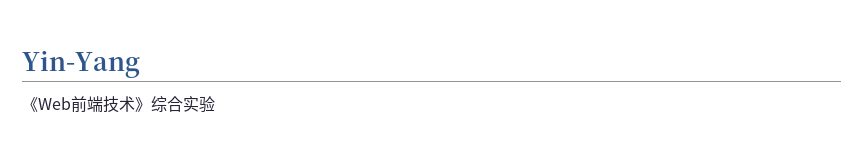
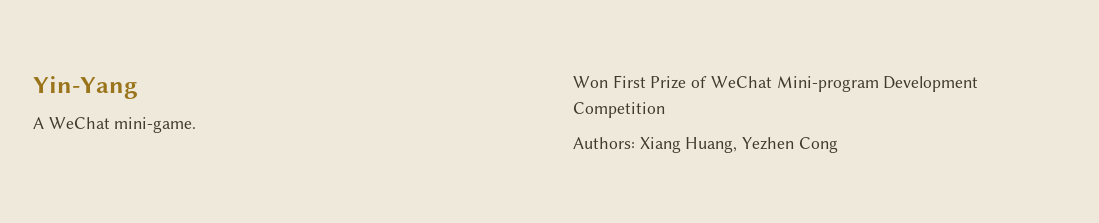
- 《Web前端技术》综合实验
+ A WeChat mini-game.
+ Won First Prize of WeChat Mini-program Development Competition
+ Authors: Xiang Huang, Yezhen Cong

